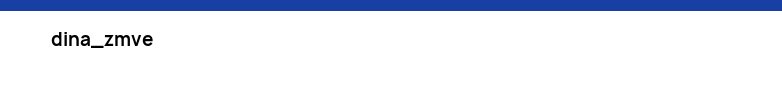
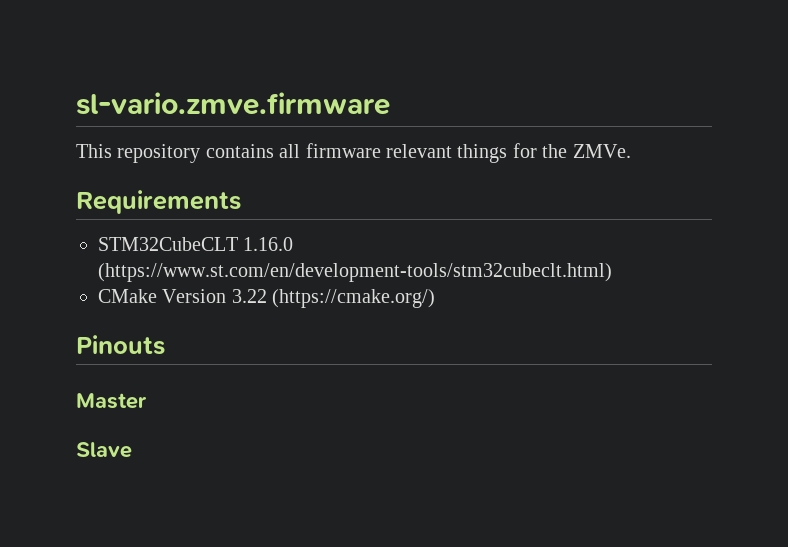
- dina_zmve
+ sl-vario.zmve.firmware
+ This repository contains all firmware relevant things for the ZMVe.
+ Requirements
+ STM32CubeCLT 1.16.0 (https://www.st.com/en/development-tools/stm32cubeclt.html)
+ CMake Version 3.22 (https://cmake.org/)
+ Pinouts
+ Master
+ Slave

